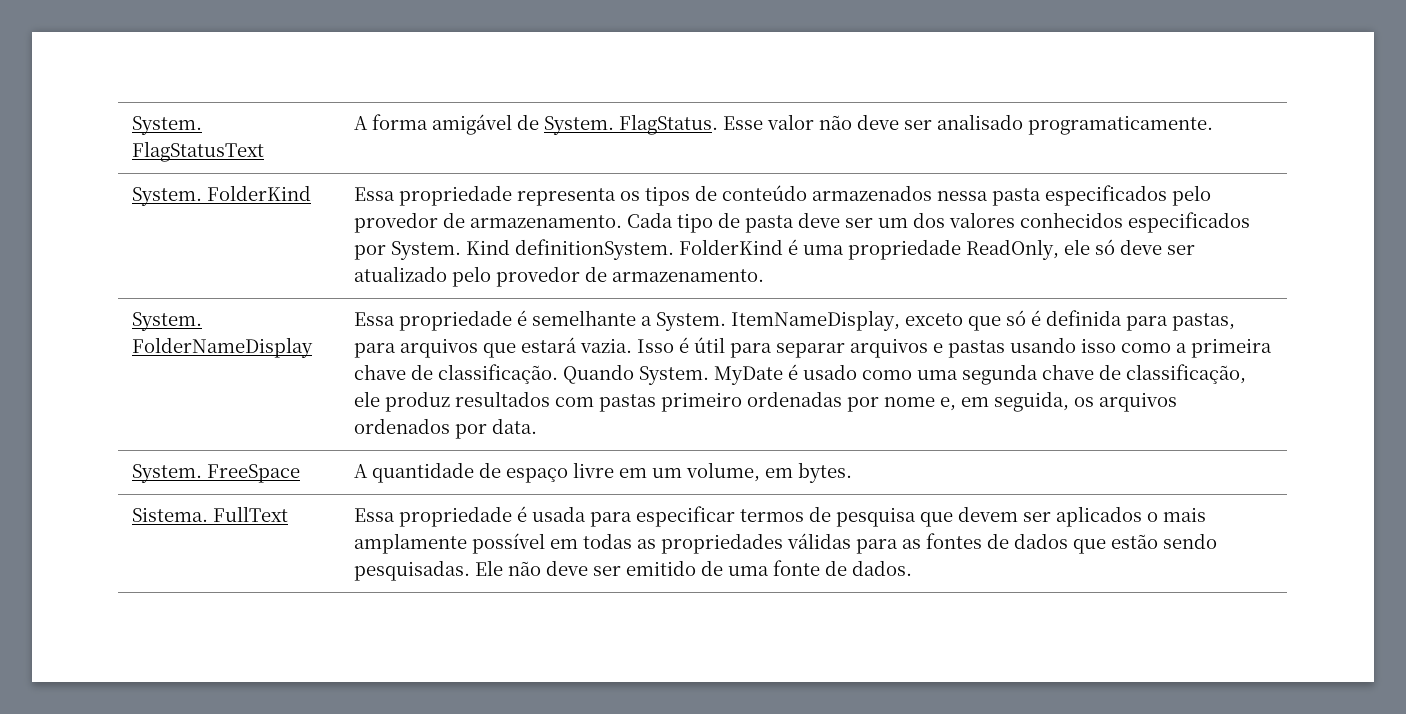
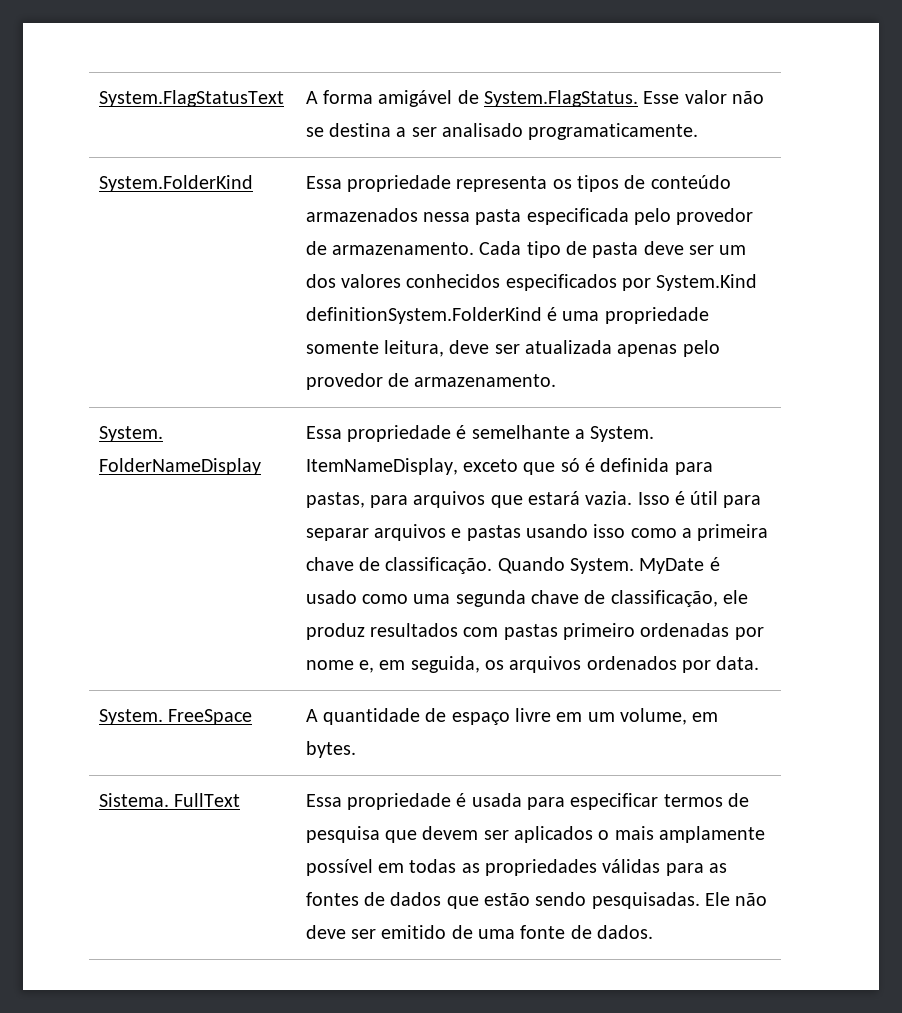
- System. FlagStatusText | A forma amigável de System. FlagStatus. Esse valor não deve ser analisado programaticamente.
+ System.FlagStatusText | A forma amigável de System.FlagStatus. Esse valor não se destina a ser analisado programaticamente.
- System. FolderKind
+ System.FolderKind
- Essa propriedade representa os tipos de conteúdo armazenados nessa pasta especificados pelo provedor de armazenamento.
+ Essa propriedade representa os tipos de conteúdo armazenados nessa pasta especificada pelo provedor de armazenamento.
- Cada tipo de pasta deve ser um dos valores conhecidos especificados por System. Kind definitionSystem. FolderKind é uma propriedade ReadOnly, ele só deve ser atualizado pelo provedor de armazenamento.
+ Cada tipo de pasta deve ser um dos valores conhecidos especificados por System.Kind definitionSystem.FolderKind é uma propriedade somente leitura, deve ser atualizada apenas pelo provedor de armazenamento.

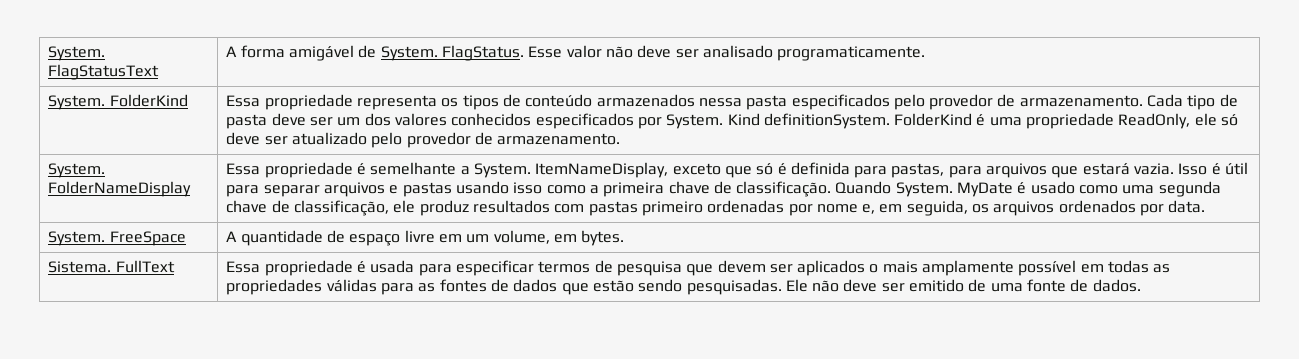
- System.FlagStatusText | A forma amigável de System.FlagStatus. Esse valor não se destina a ser analisado programaticamente.
+ System. FlagStatusText | A forma amigável de System. FlagStatus. Esse valor não deve ser analisado programaticamente.
- System.FolderKind
+ System. FolderKind
- Essa propriedade representa os tipos de conteúdo armazenados nessa pasta especificada pelo provedor de armazenamento.
+ Essa propriedade representa os tipos de conteúdo armazenados nessa pasta especificados pelo provedor de armazenamento.
- Cada tipo de pasta deve ser um dos valores conhecidos especificados por System.Kind definitionSystem.FolderKind é uma propriedade somente leitura, deve ser atualizada apenas pelo provedor de armazenamento.
+ Cada tipo de pasta deve ser um dos valores conhecidos especificados por System. Kind definitionSystem. FolderKind é uma propriedade ReadOnly, ele só deve ser atualizado pelo provedor de armazenamento.

